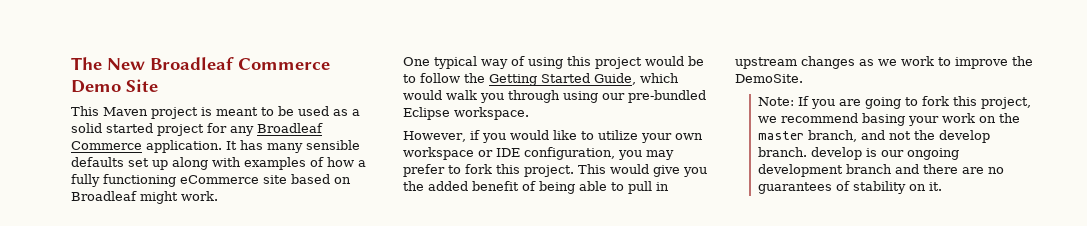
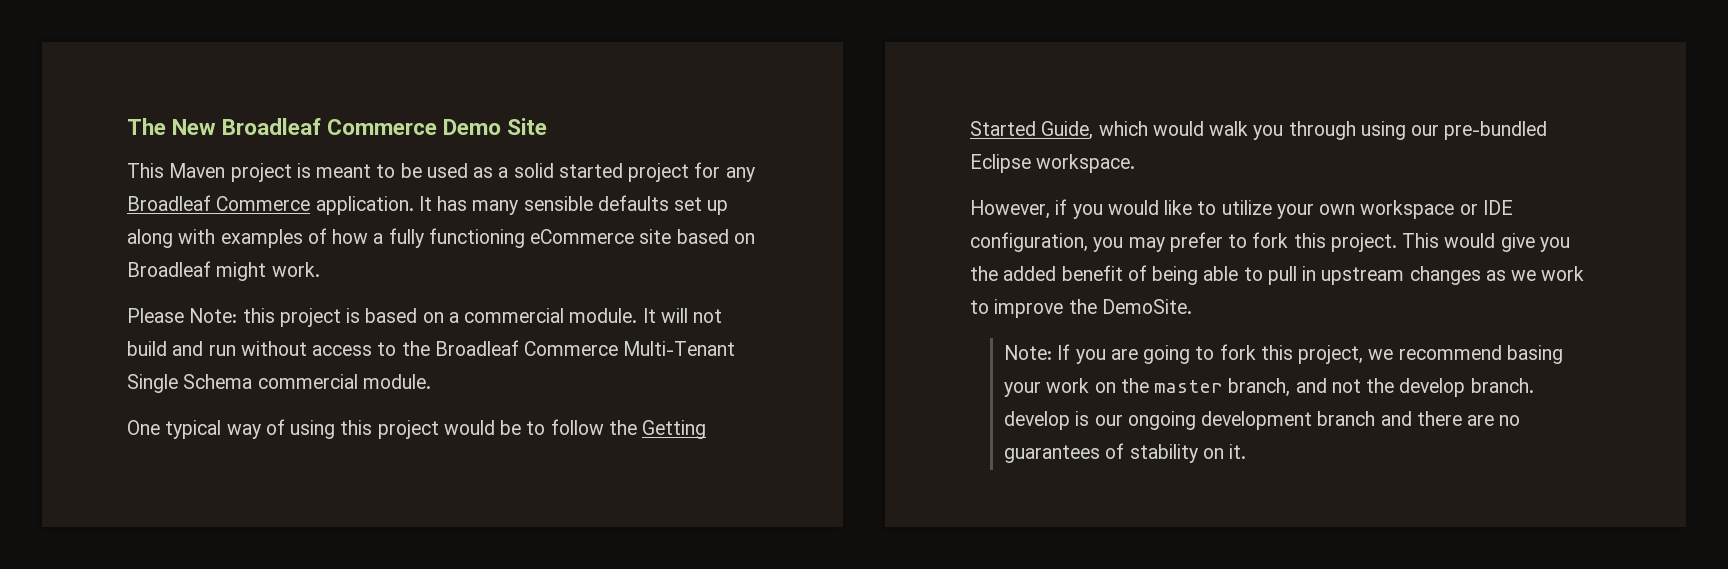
+ Please Note: this project is based on a commercial module. It will not build and run without access to the Broadleaf Commerce Multi-Tenant Single Schema commercial module.

